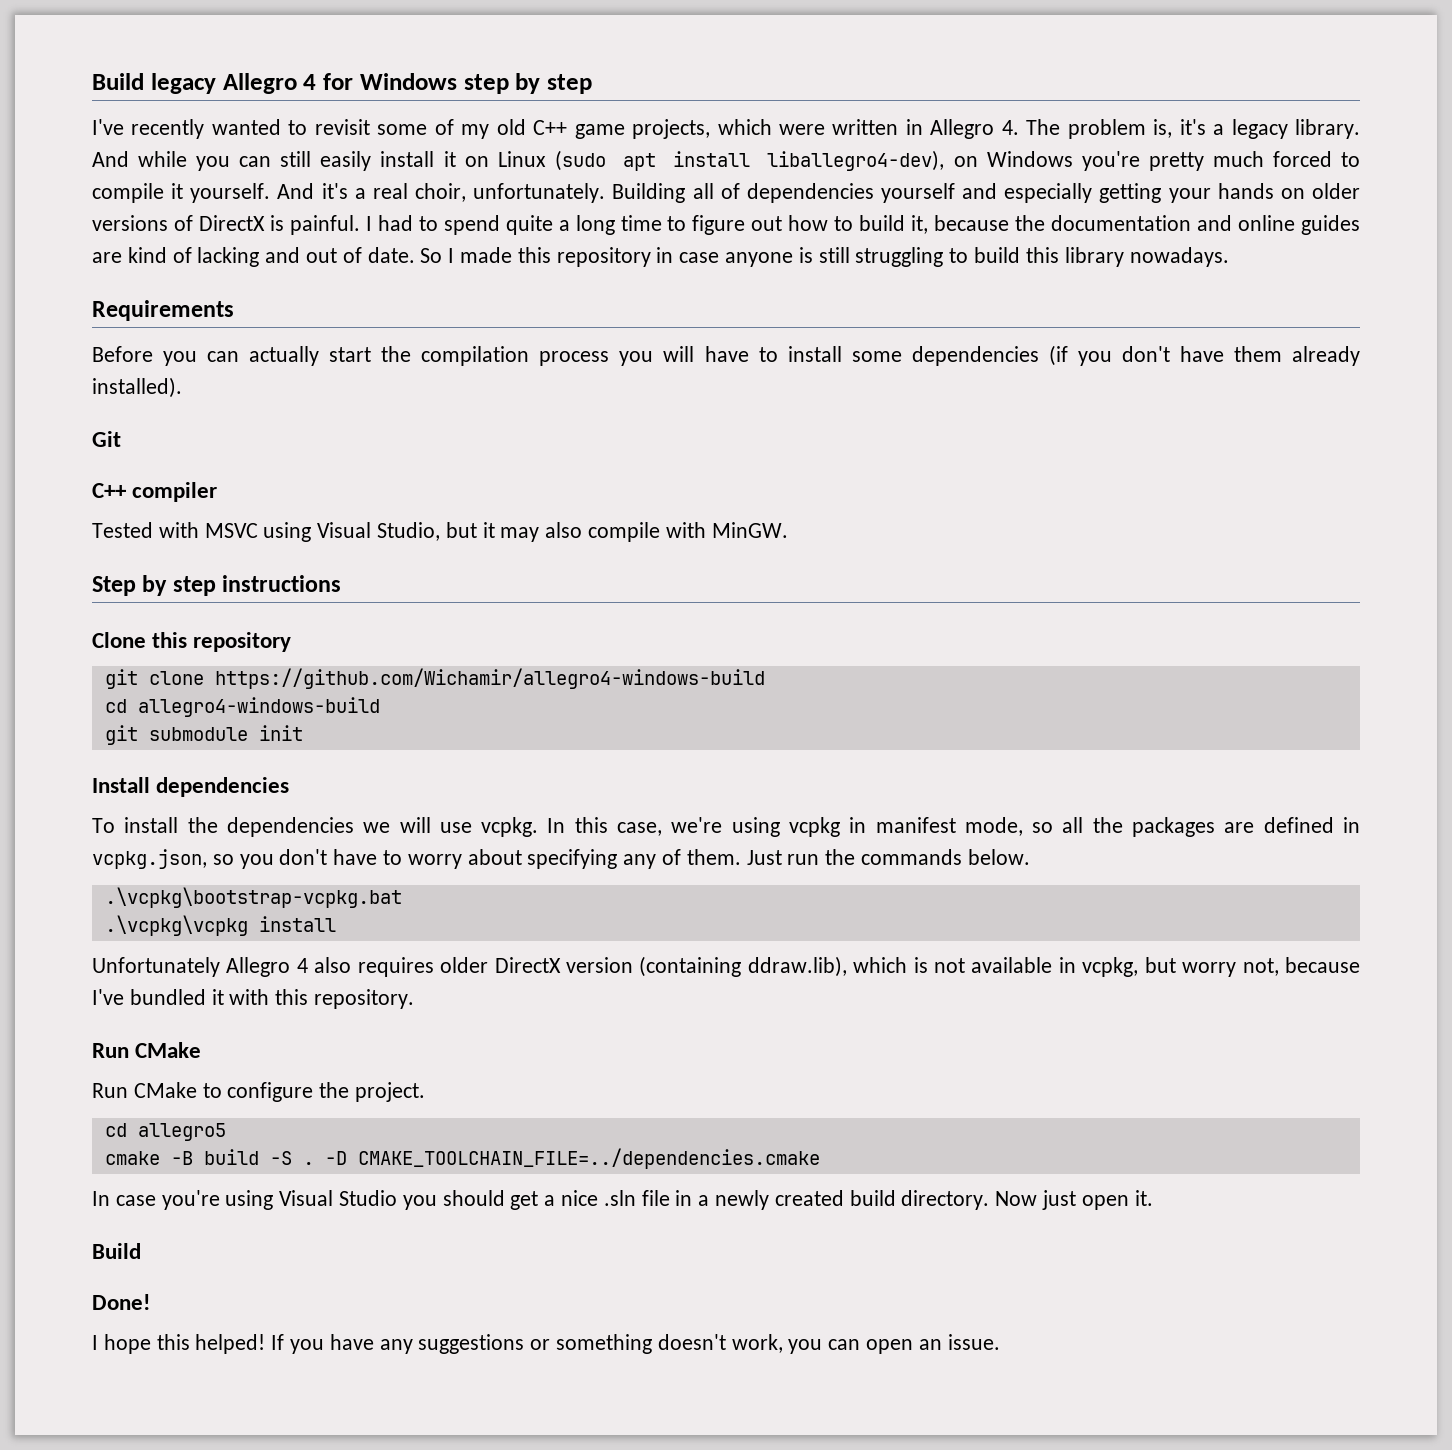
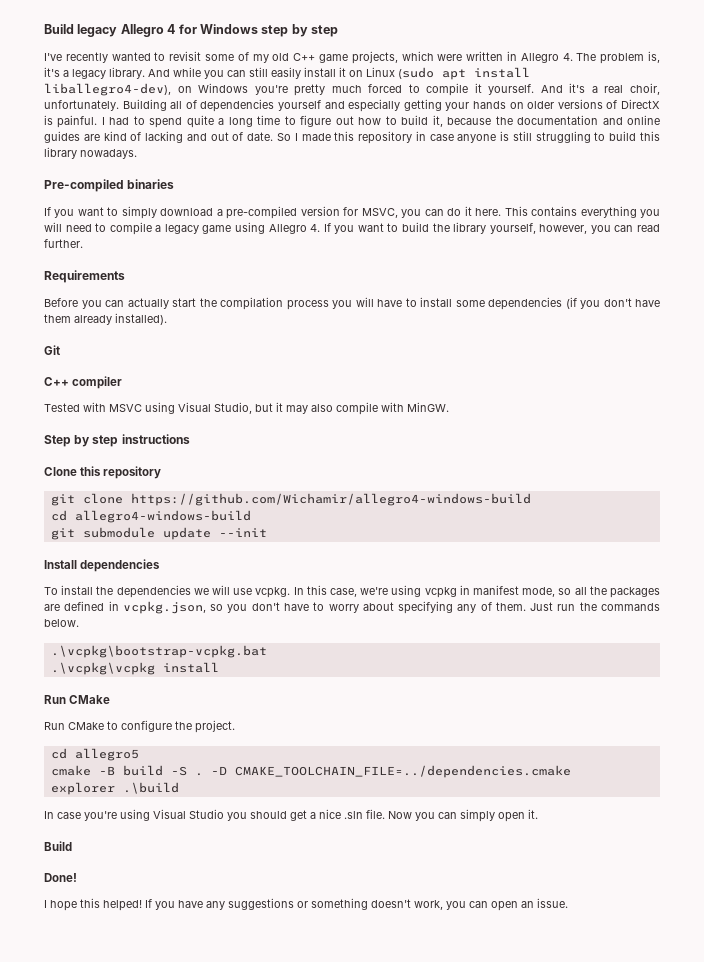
+ Pre-compiled binaries
+ If you want to simply download a pre-compiled version for MSVC, you can do it here. This contains everything you will need to compile a legacy game using Allegro 4. If you want to build the library yourself, however, you can read further.
- git submodule init
+ git submodule update --init
- Unfortunately Allegro 4 also requires older DirectX version (containing ddraw.lib), which is not available in vcpkg, but worry not, because I've bundled it with this repository.
+ explorer .\build
- In case you're using Visual Studio you should get a nice .sln file in a newly created build directory. Now just open it.
+ In case you're using Visual Studio you should get a nice .sln file. Now you can simply open it.

